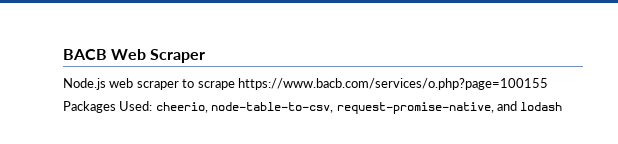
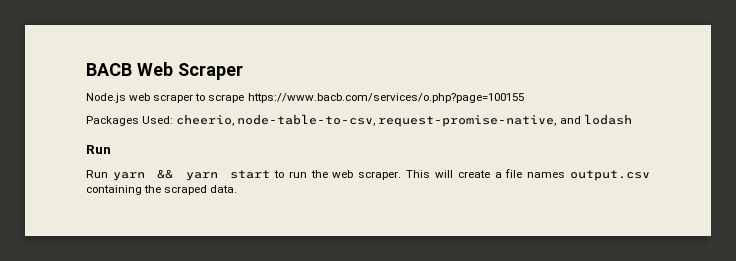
  Packages Used: cheerio, node-table-to-csv, request-promise-native, and lodash
+ Run
+ Run yarn && yarn start to run the web scraper. This will create a file names output.csv containing the scraped data.

